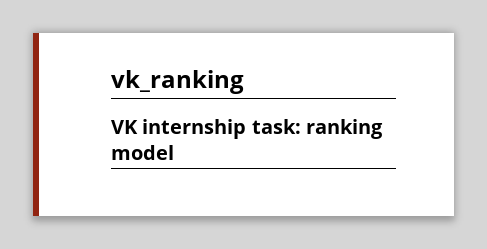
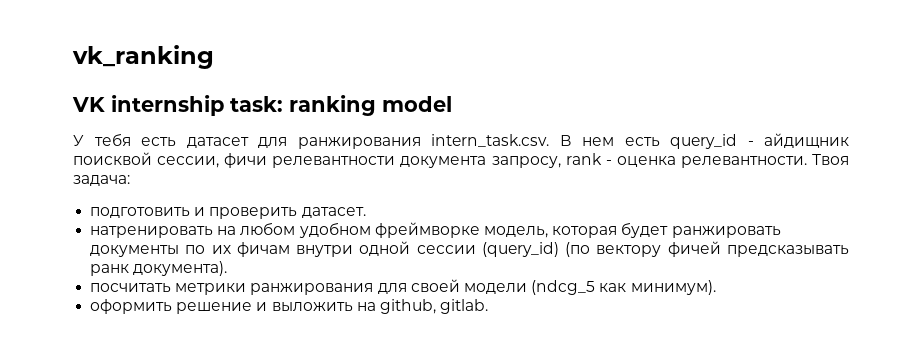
+ У тебя есть датасет для ранжирования intern_task.csv. В нем есть query_id - айдищник поисквой сессии, фичи релевантности документа запросу, rank - оценка релевантности. Твоя задача:
+ подготовить и проверить датасет.
+ натренировать на любом удобном фреймворке модель, которая будет ранжировать документы по их фичам внутри одной сессии (query_id) (по вектору фичей предсказывать ранк документа).
+ посчитать метрики ранжирования для своей модели (ndcg_5 как минимум).
+ оформить решение и выложить на github, gitlab.

